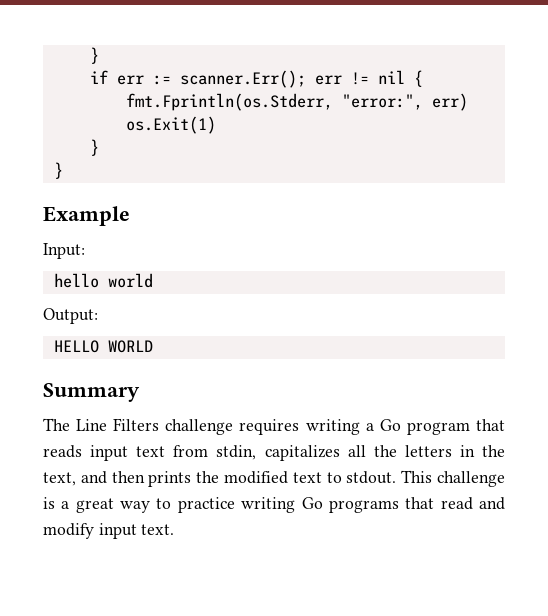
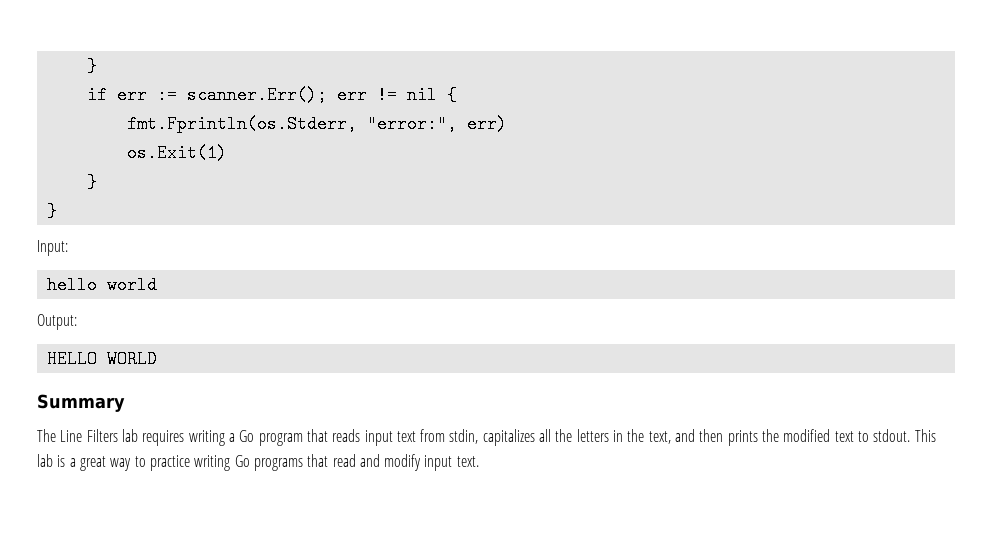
- Example
- The Line Filters challenge requires writing a Go program that reads input text from stdin, capitalizes all the letters in the text, and then prints the modified text to stdout.
+ The Line Filters lab requires writing a Go program that reads input text from stdin, capitalizes all the letters in the text, and then prints the modified text to stdout.
- This challenge is a great way to practice writing Go programs that read and modify input text.
+ This lab is a great way to practice writing Go programs that read and modify input text.

